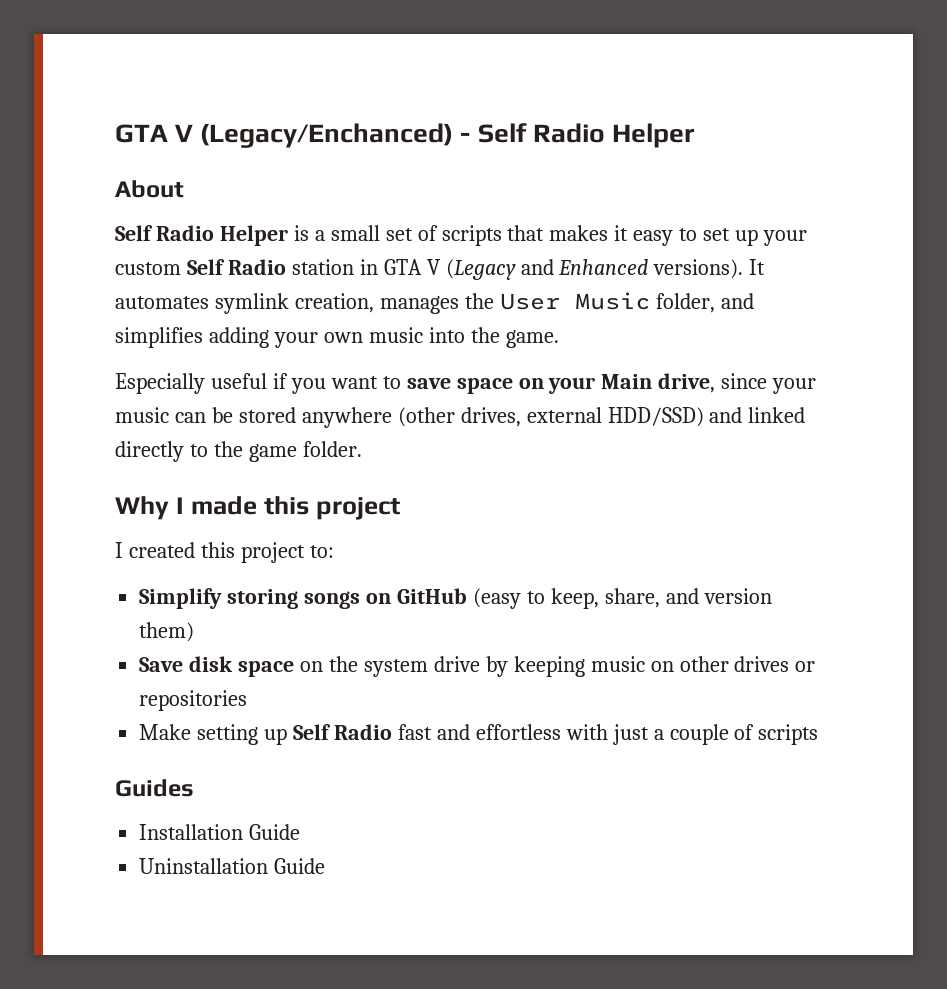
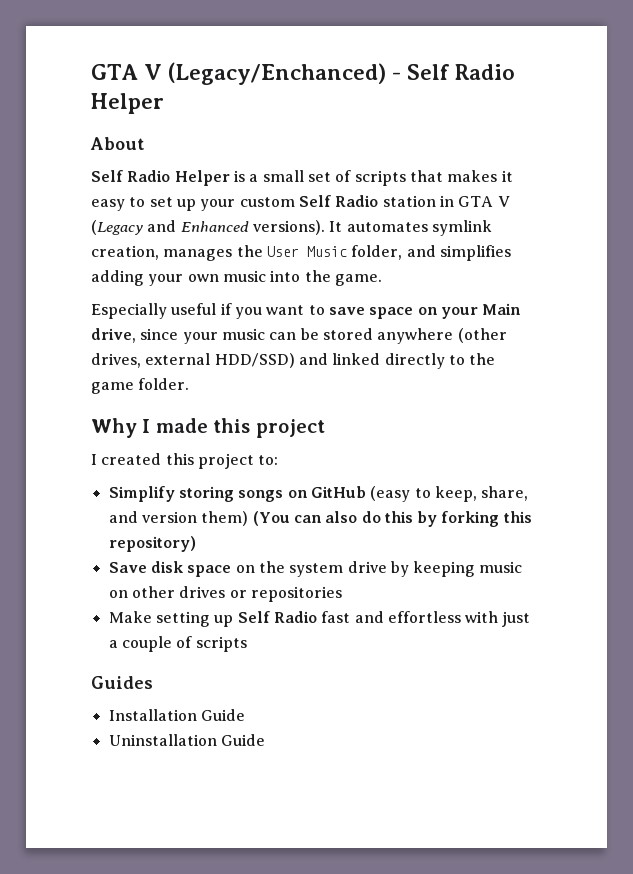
- Simplify storing songs on GitHub (easy to keep, share, and version them)
+ Simplify storing songs on GitHub (easy to keep, share, and version them) (You can also do this by forking this repository)

